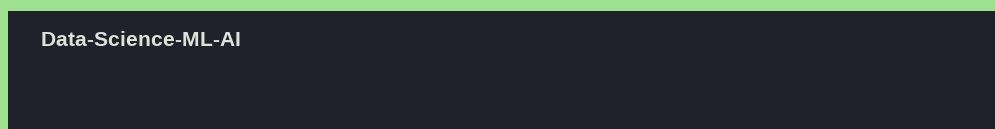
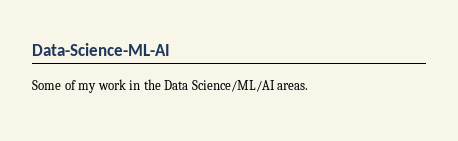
+ Some of my work in the Data Science/ML/AI areas.

